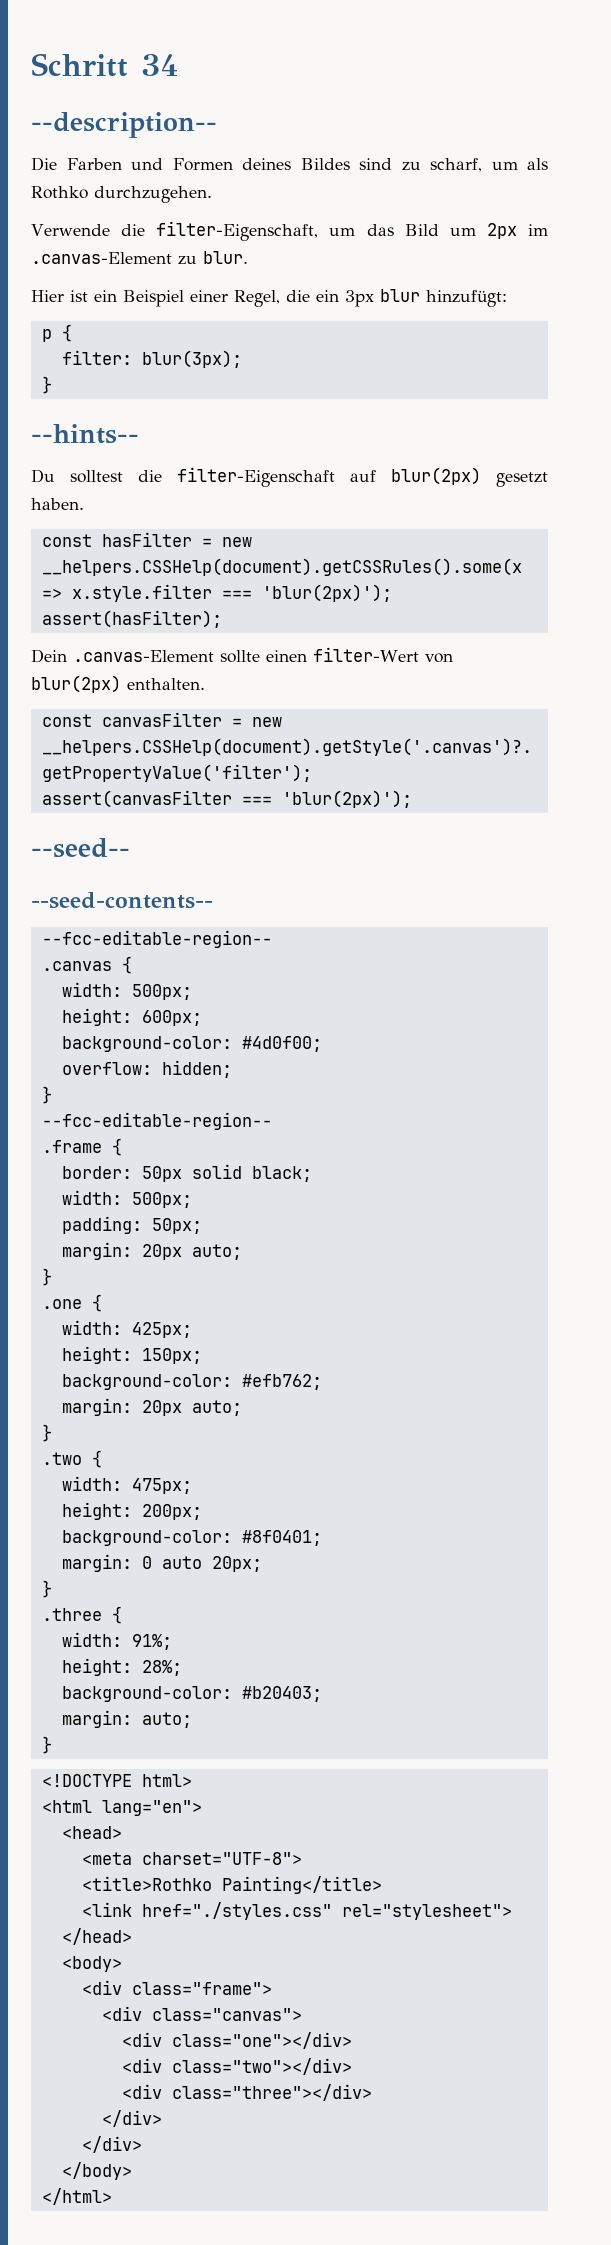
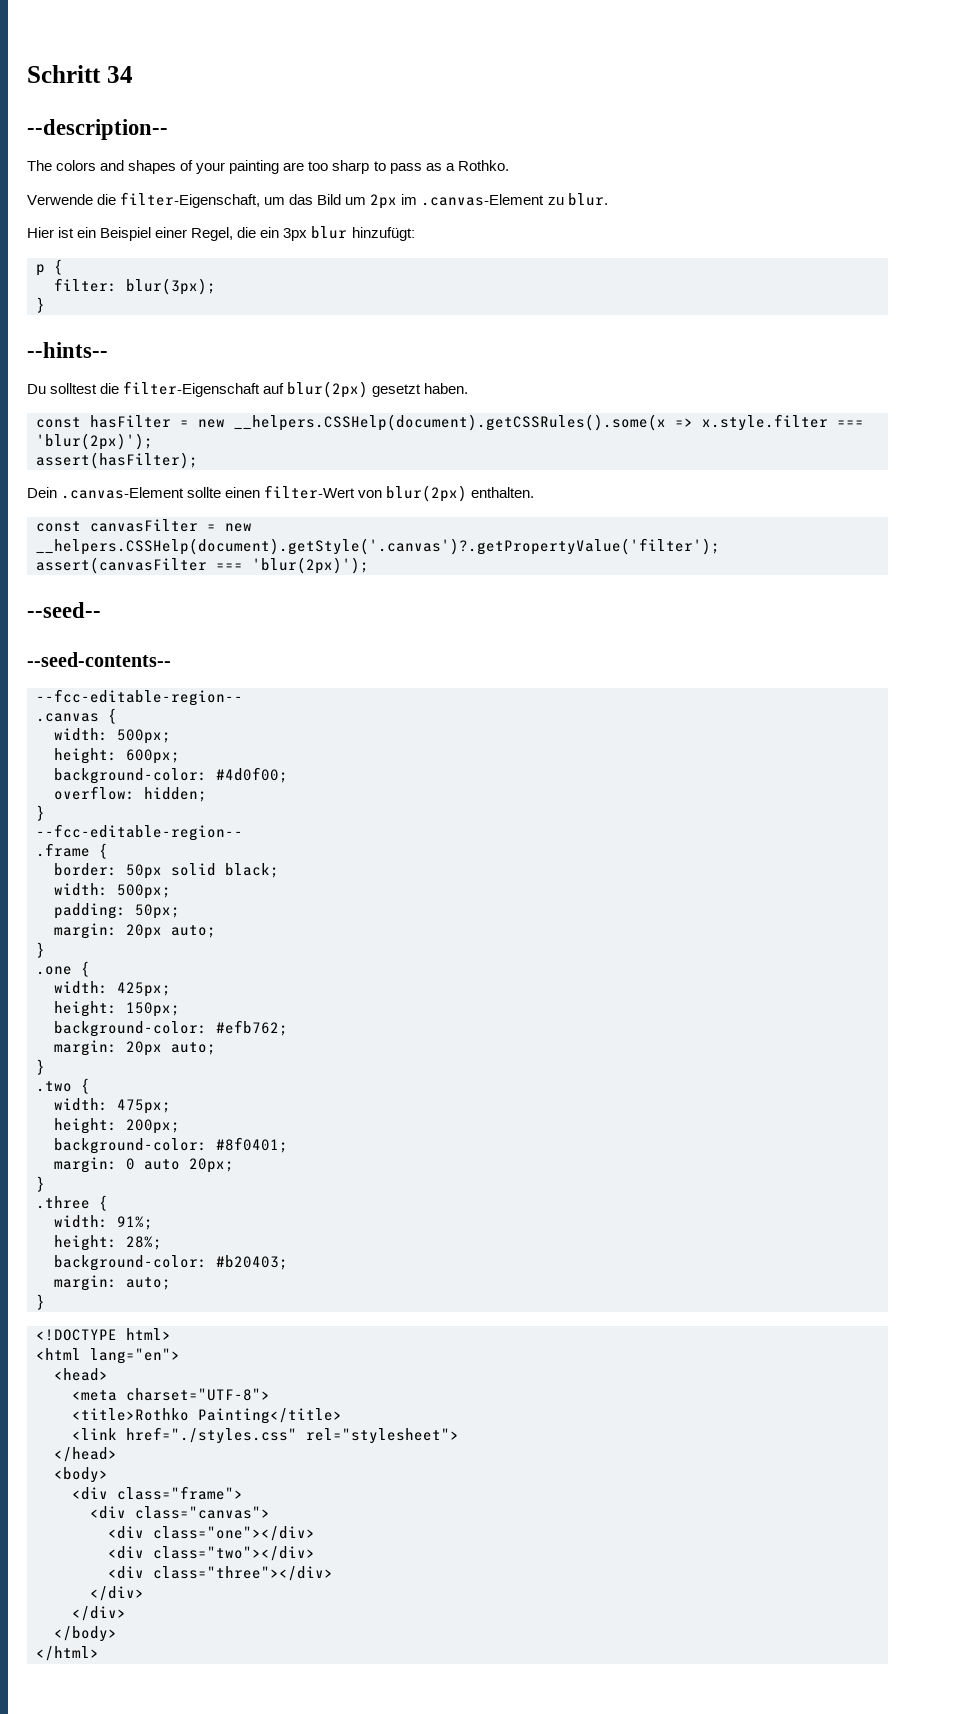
- Die Farben und Formen deines Bildes sind zu scharf, um als Rothko durchzugehen.
+ The colors and shapes of your painting are too sharp to pass as a Rothko.

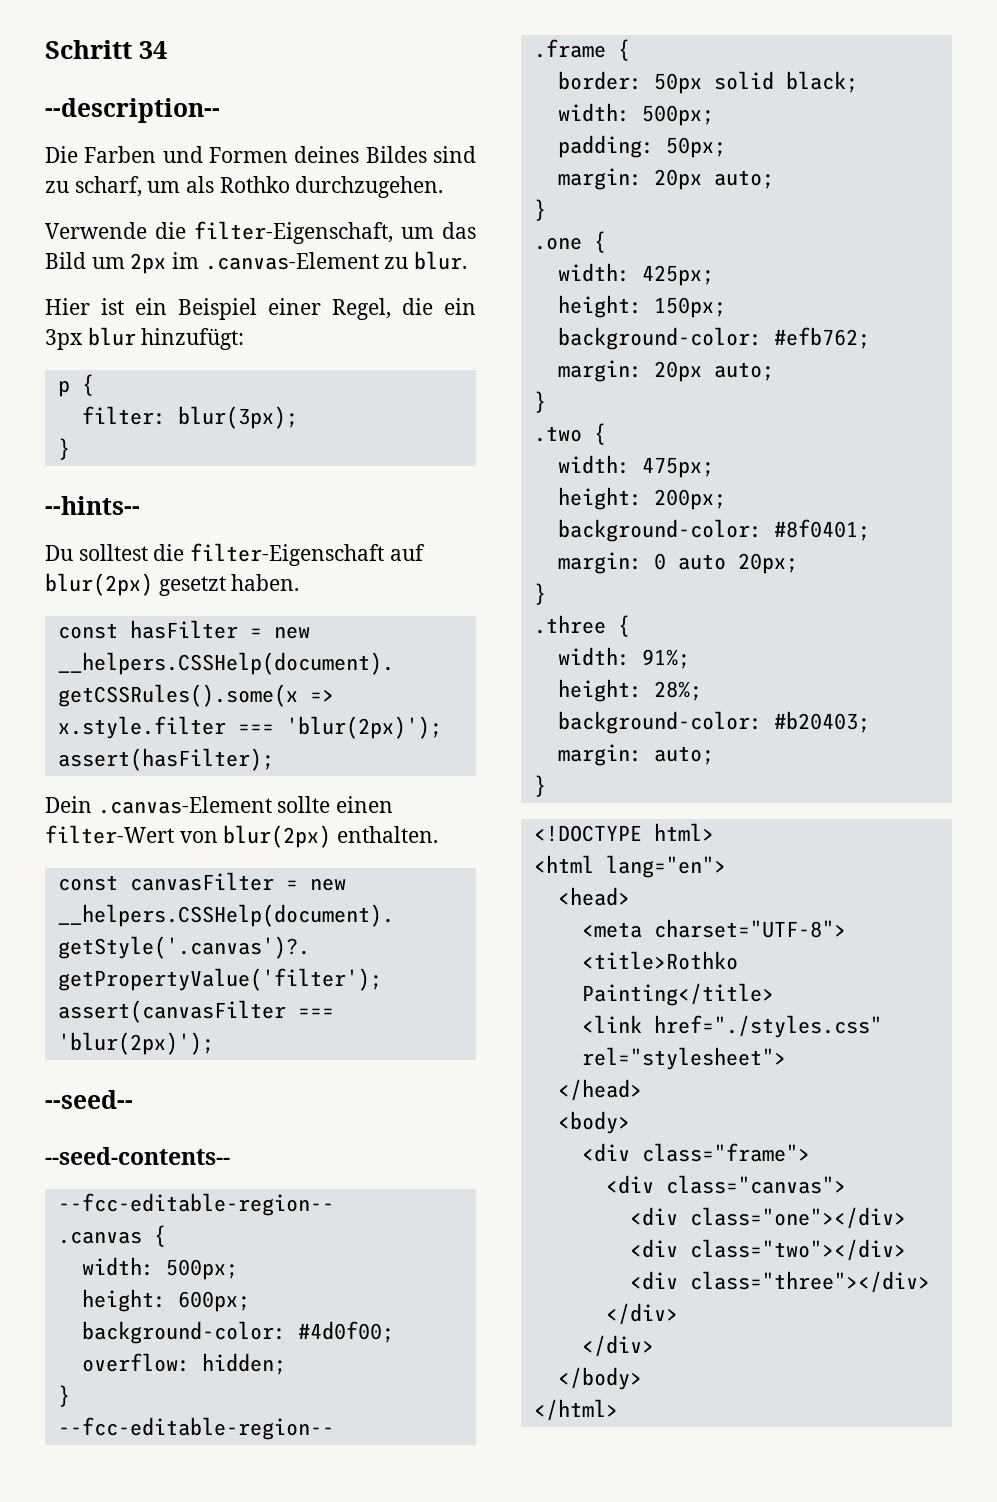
- The colors and shapes of your painting are too sharp to pass as a Rothko.
+ Die Farben und Formen deines Bildes sind zu scharf, um als Rothko durchzugehen.

